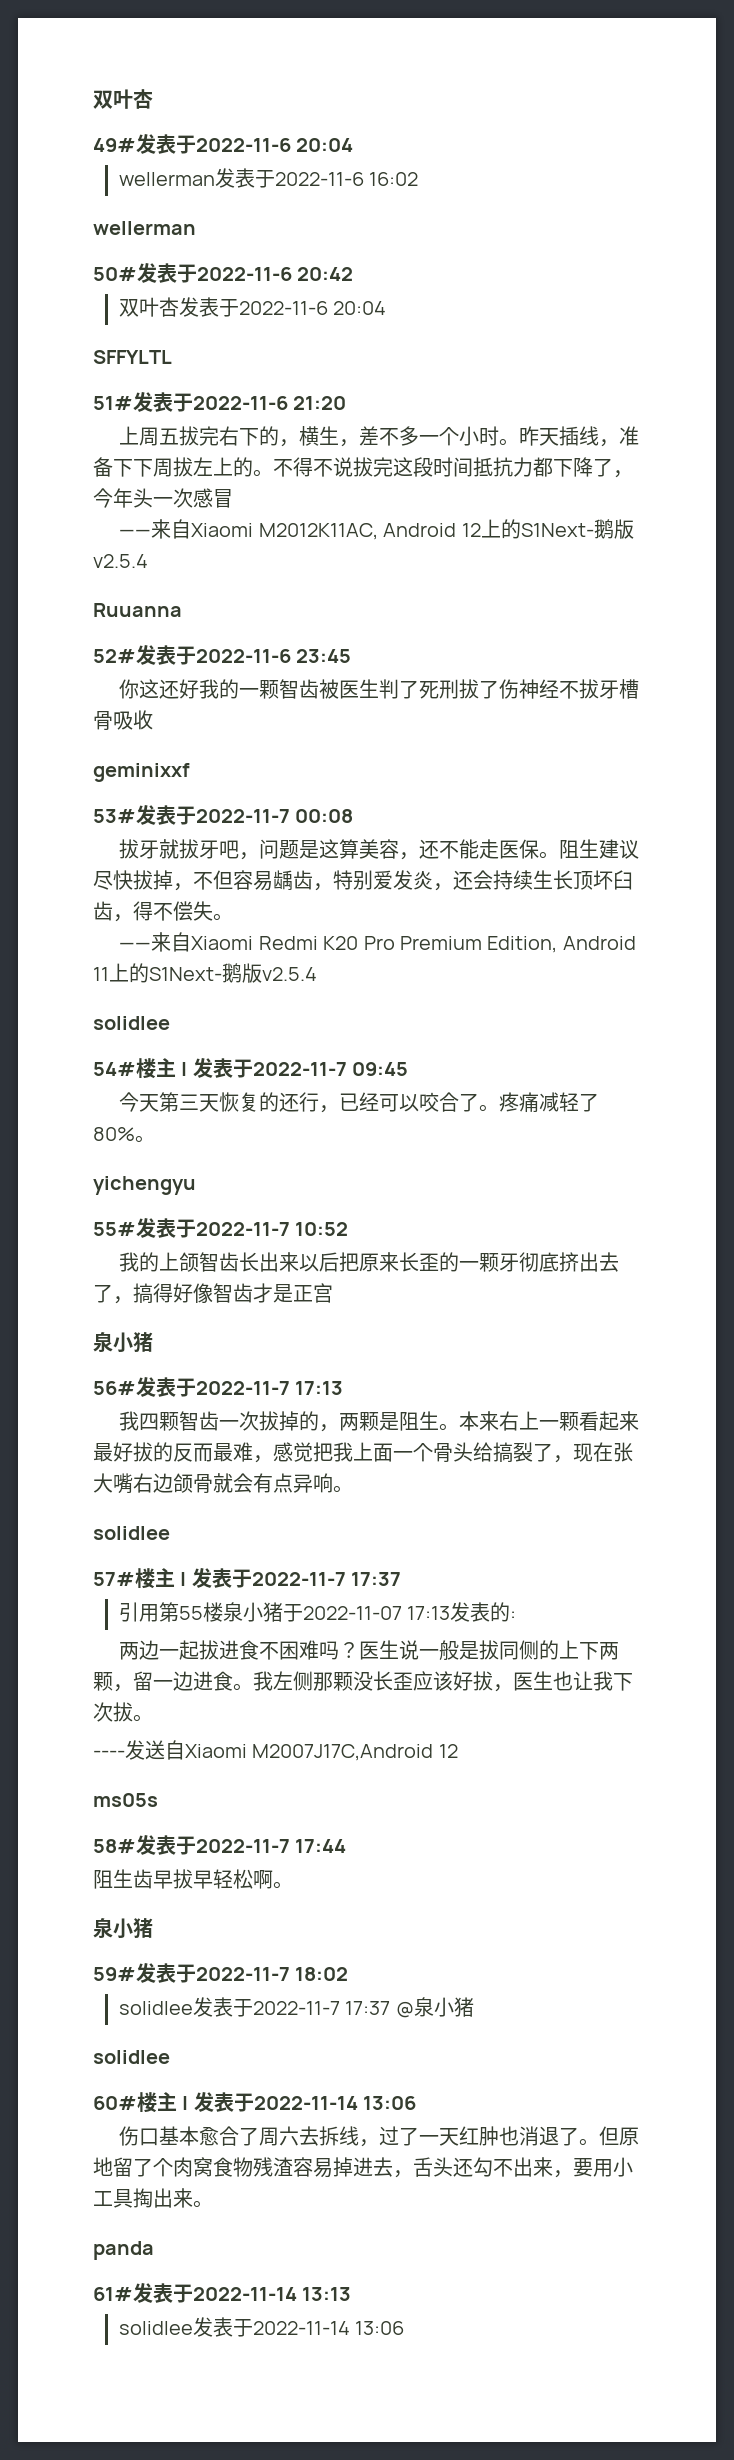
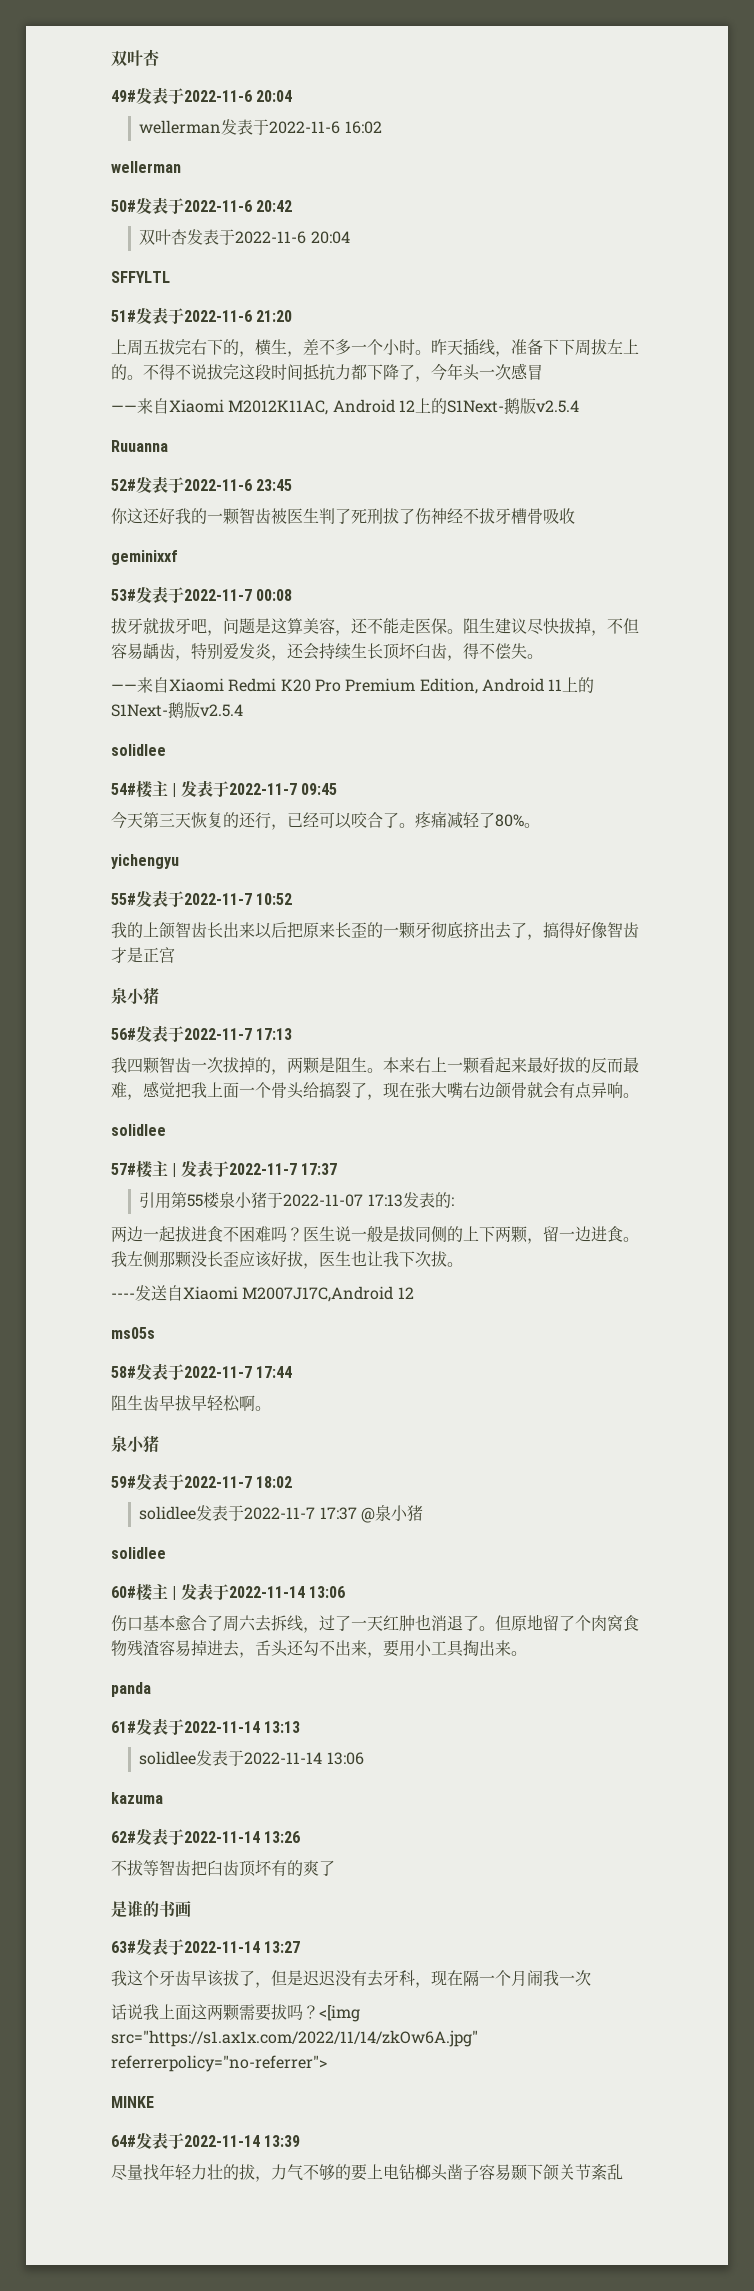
+ kazuma
+ 62#发表于2022-11-14 13:26
+ 不拔等智齿把臼齿顶坏有的爽了
+ 是谁的书画
+ 63#发表于2022-11-14 13:27
+ 我这个牙齿早该拔了，但是迟迟没有去牙科，现在隔一个月闹我一次
+ 话说我上面这两颗需要拔吗？<[img src="https://s1.ax1x.com/2022/11/14/zkOw6A.jpg" referrerpolicy="no-referrer">
+ MINKE
+ 64#发表于2022-11-14 13:39
+ 尽量找年轻力壮的拔，力气不够的要上电钻榔头凿子容易颞下颌关节紊乱

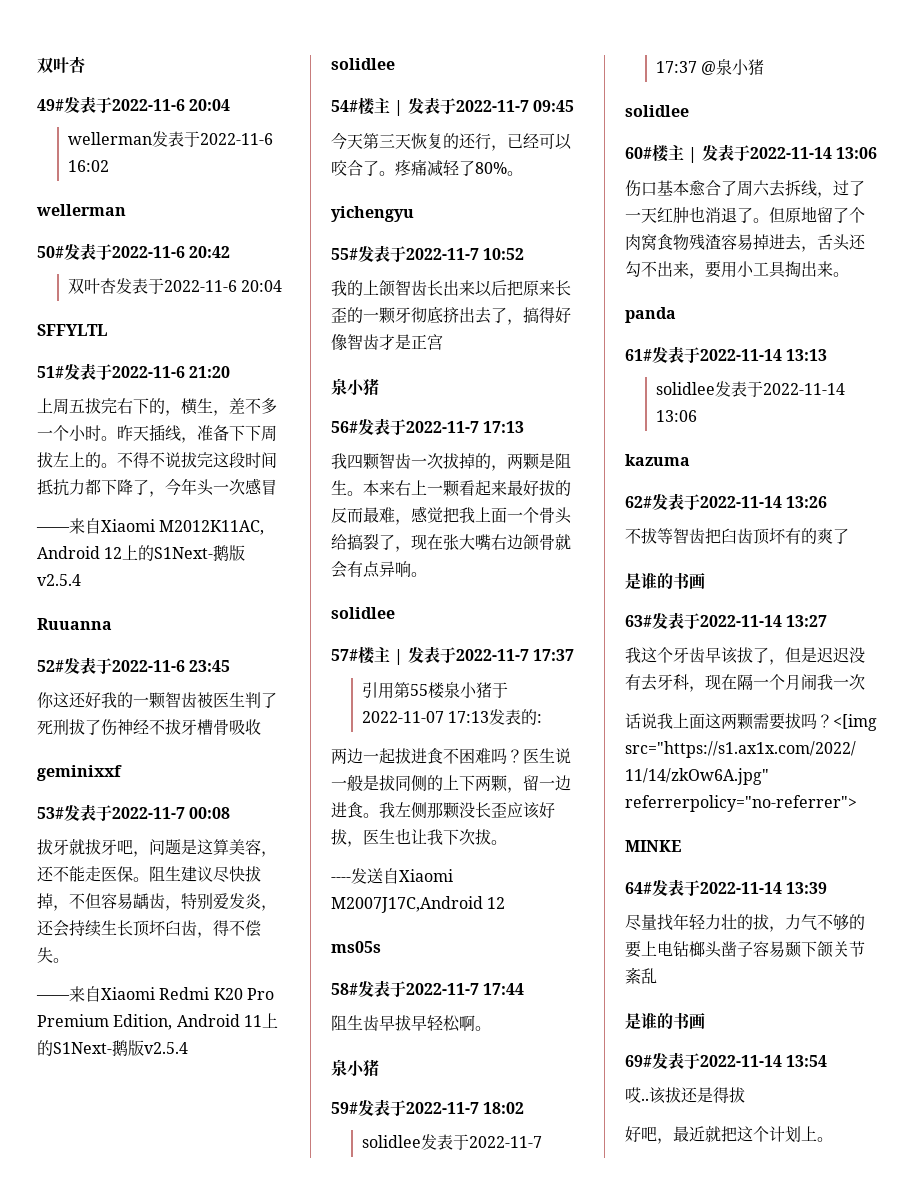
  尽量找年轻力壮的拔，力气不够的要上电钻榔头凿子容易颞下颌关节紊乱
+ 是谁的书画
+ 69#发表于2022-11-14 13:54
+ 哎..该拔还是得拔
+ 好吧，最近就把这个计划上。

